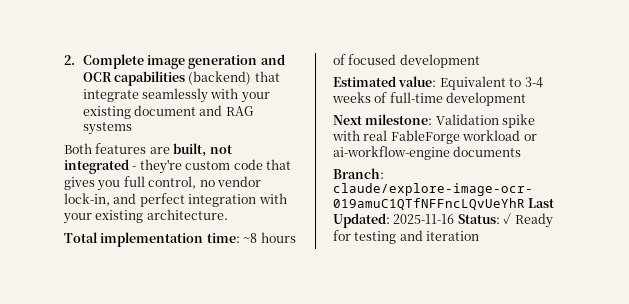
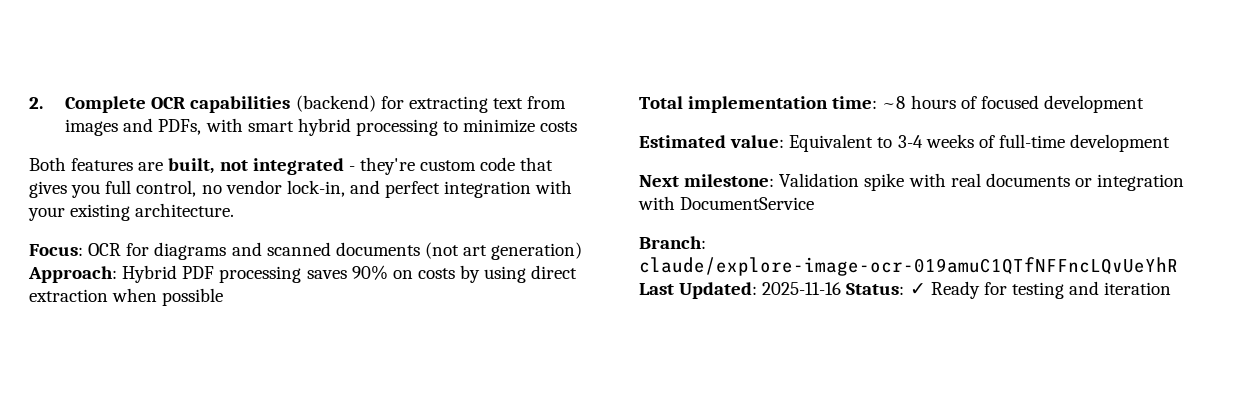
- 2. Complete image generation and OCR capabilities (backend) that integrate seamlessly with your existing document and RAG systems
+ 2. Complete OCR capabilities (backend) for extracting text from images and PDFs, with smart hybrid processing to minimize costs
+ Focus: OCR for diagrams and scanned documents (not art generation) Approach: Hybrid PDF processing saves 90% on costs by using direct extraction when possible
- Next milestone: Validation spike with real FableForge workload or ai-workflow-engine documents
+ Next milestone: Validation spike with real documents or integration with DocumentService

